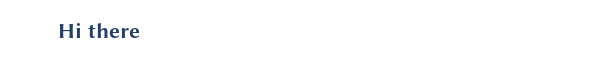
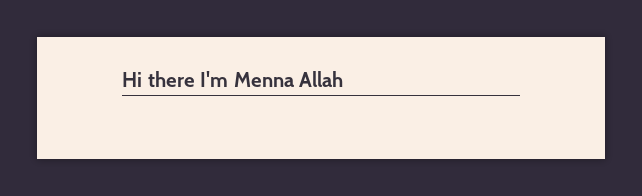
- Hi there
+ Hi there I'm Menna Allah

